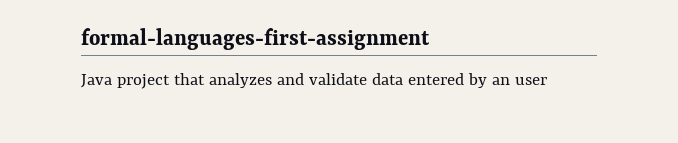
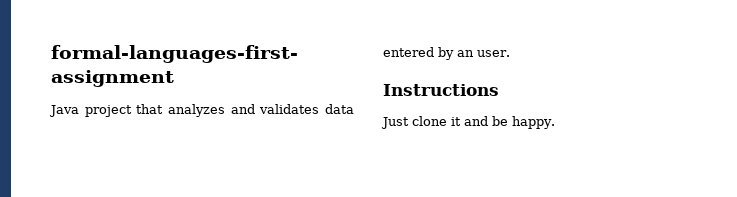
- Java project that analyzes and validate data entered by an user
+ Java project that analyzes and validates data entered by an user.
+ Instructions
+ Just clone it and be happy.

